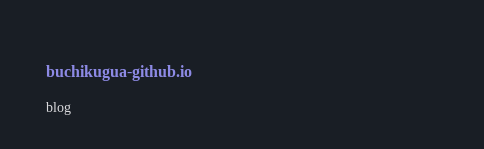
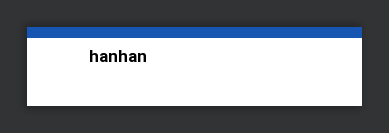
- buchikugua-github.io
- blog
+ hanhan

